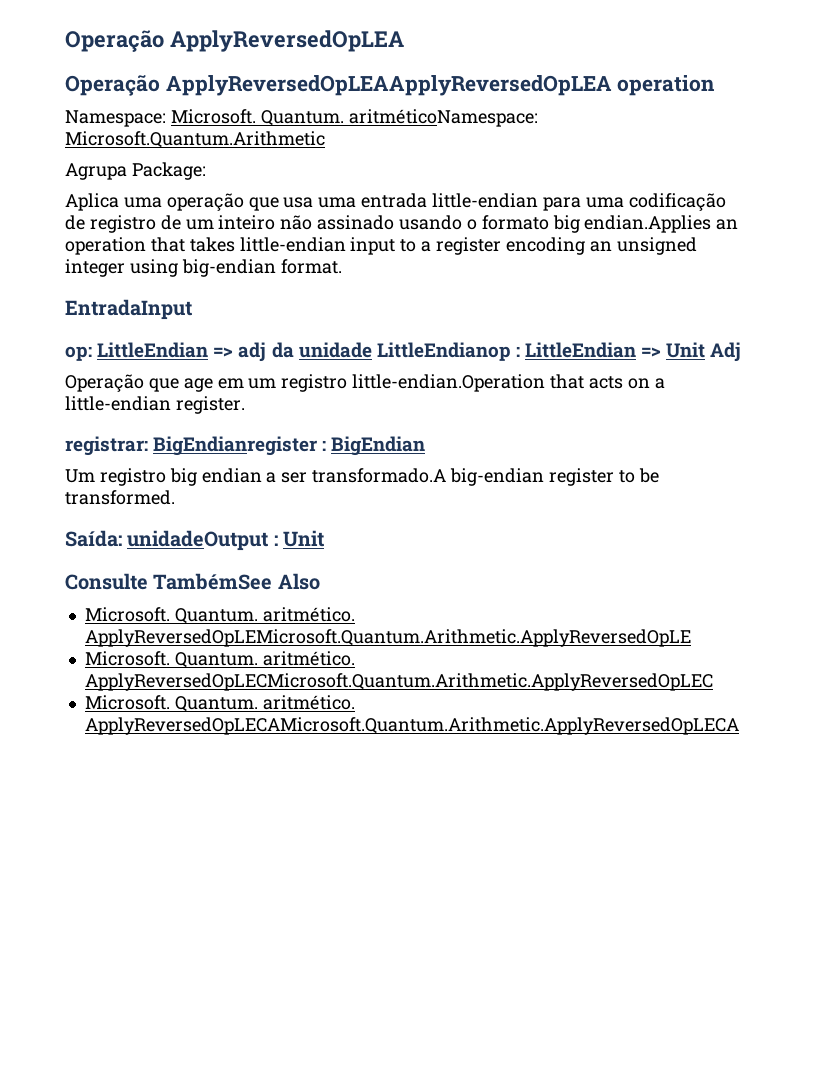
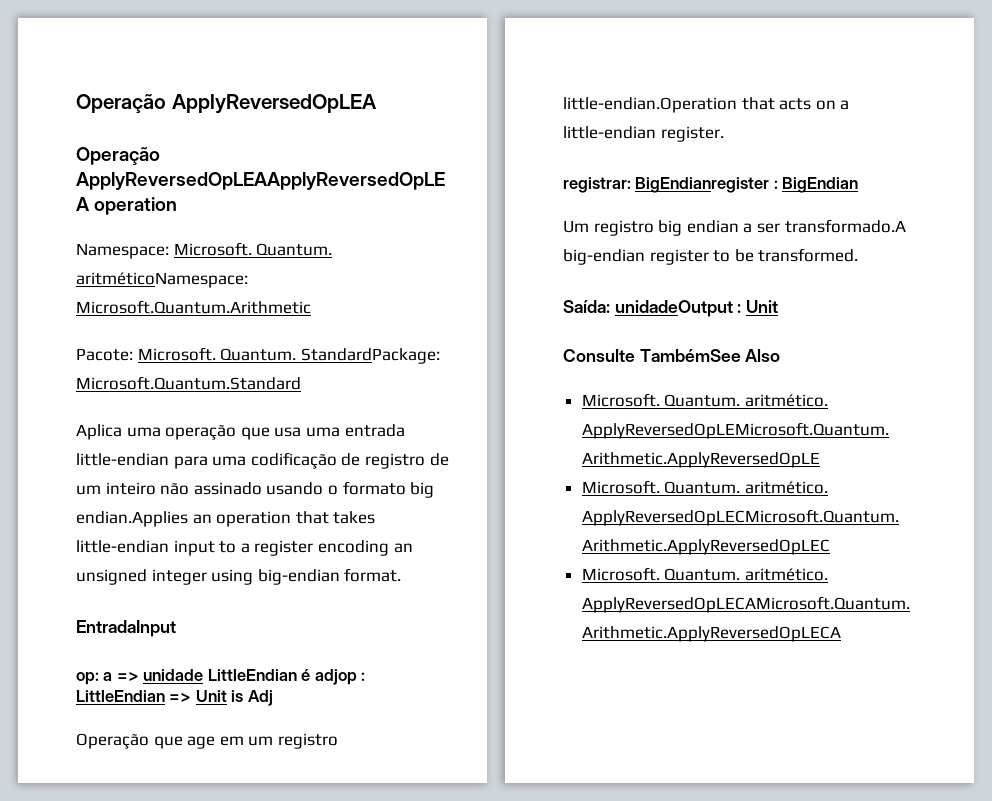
- Agrupa Package:
+ Pacote: Microsoft. Quantum. StandardPackage: Microsoft.Quantum.Standard
- op: LittleEndian => adj da unidade LittleEndianop : LittleEndian => Unit Adj
+ op: a => unidade LittleEndian é adjop : LittleEndian => Unit is Adj

